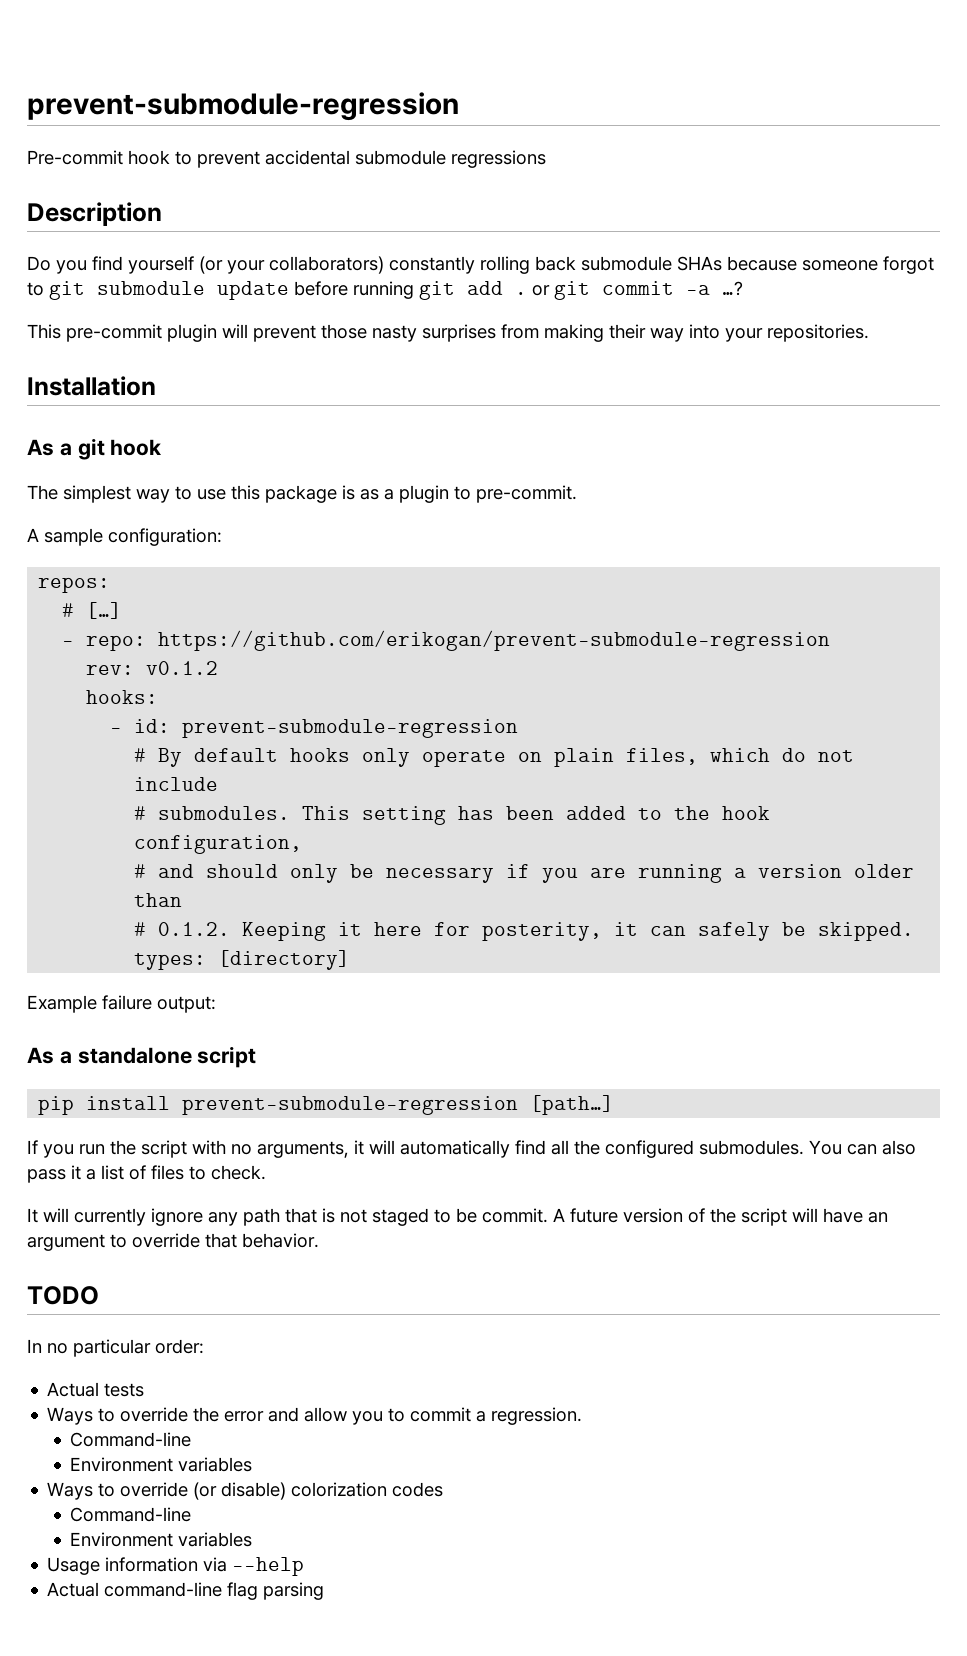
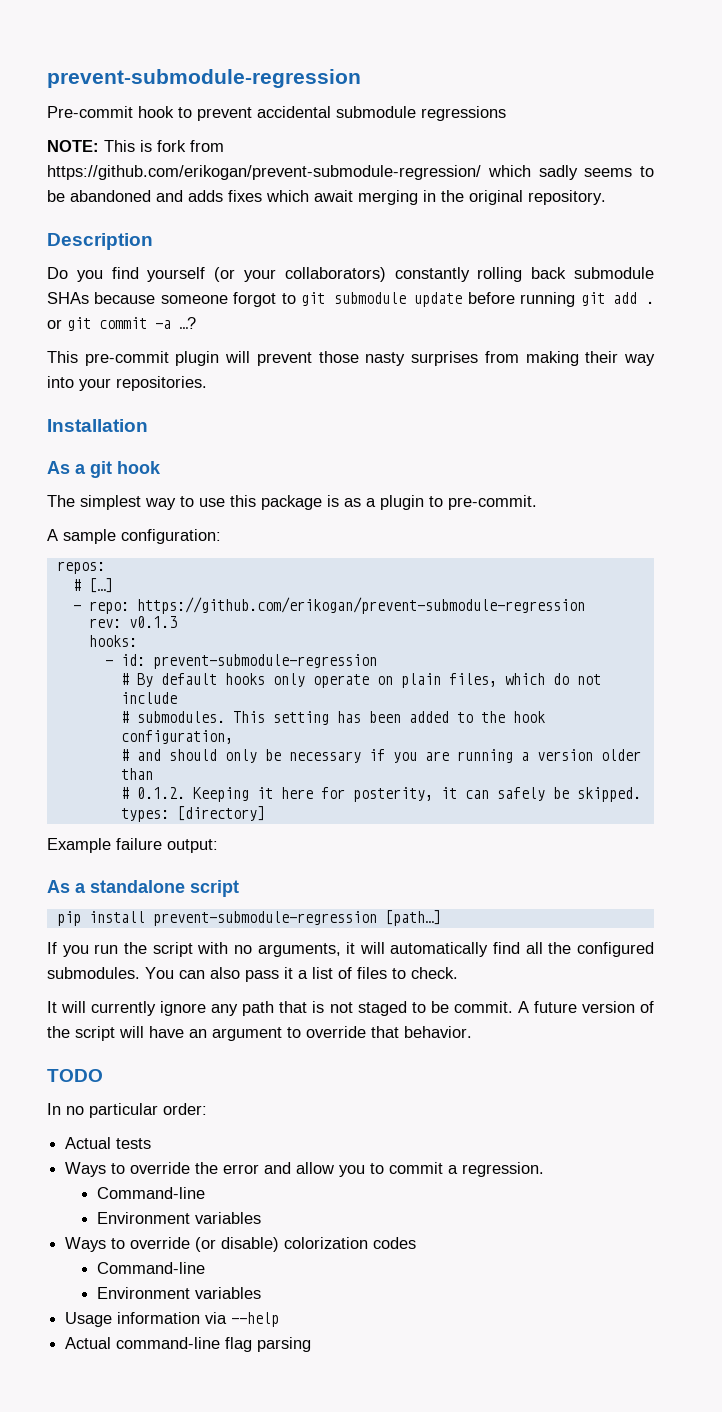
+ NOTE: This is fork from https://github.com/erikogan/prevent-submodule-regression/ which sadly seems to be abandoned and adds fixes which await merging in the original repository.
- rev: v0.1.2
+ rev: v0.1.3

